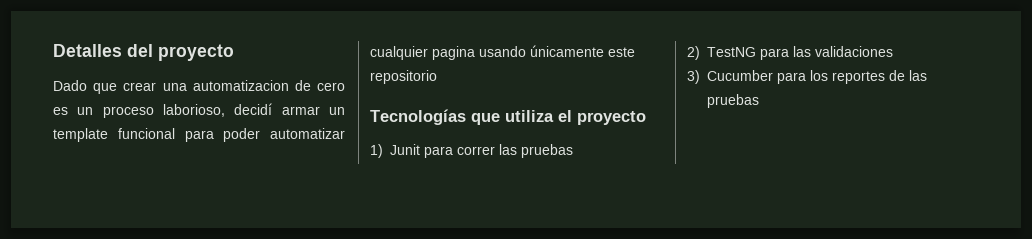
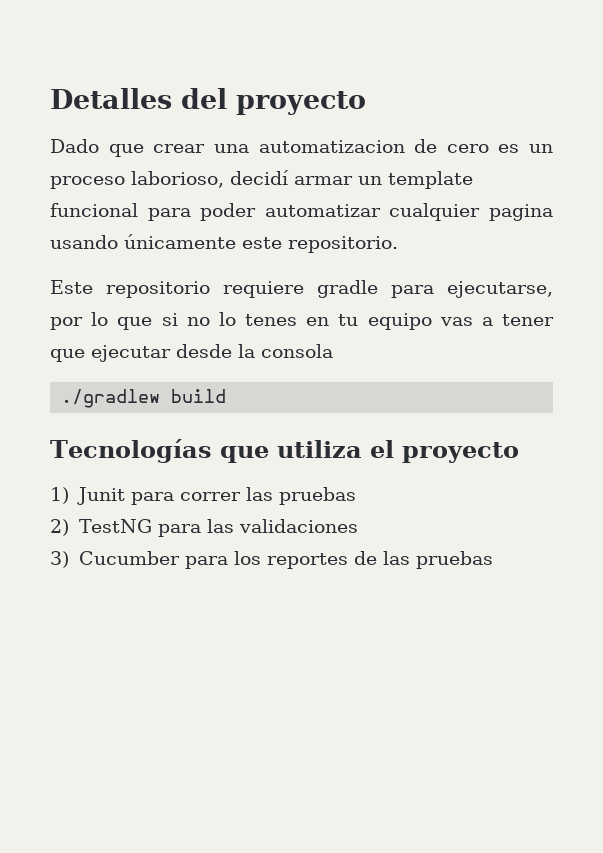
- Dado que crear una automatizacion de cero es un proceso laborioso, decidí armar un template funcional para poder automatizar cualquier pagina usando únicamente este repositorio
+ Dado que crear una automatizacion de cero es un proceso laborioso, decidí armar un template funcional para poder automatizar cualquier pagina usando únicamente este repositorio.
+ Este repositorio requiere gradle para ejecutarse, por lo que si no lo tenes en tu equipo vas a tener que ejecutar desde la consola
+ ./gradlew build

